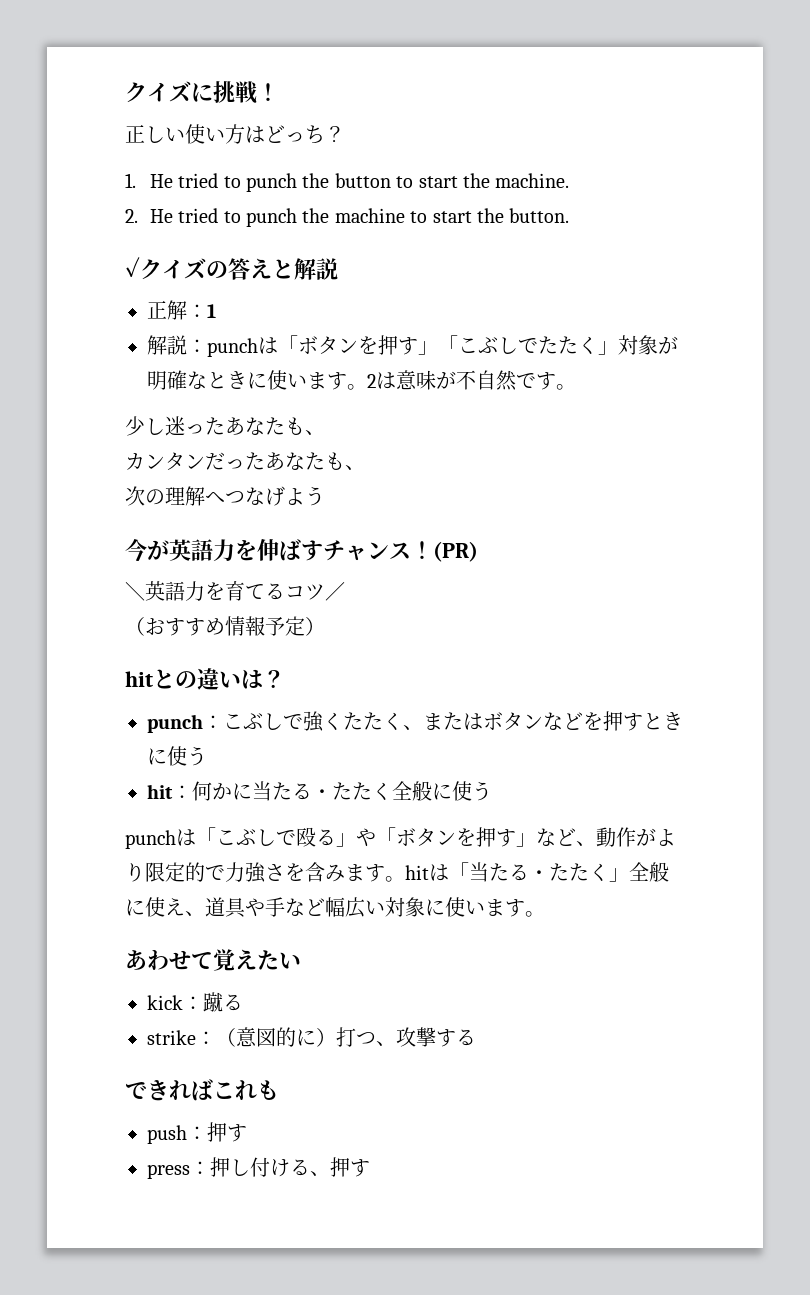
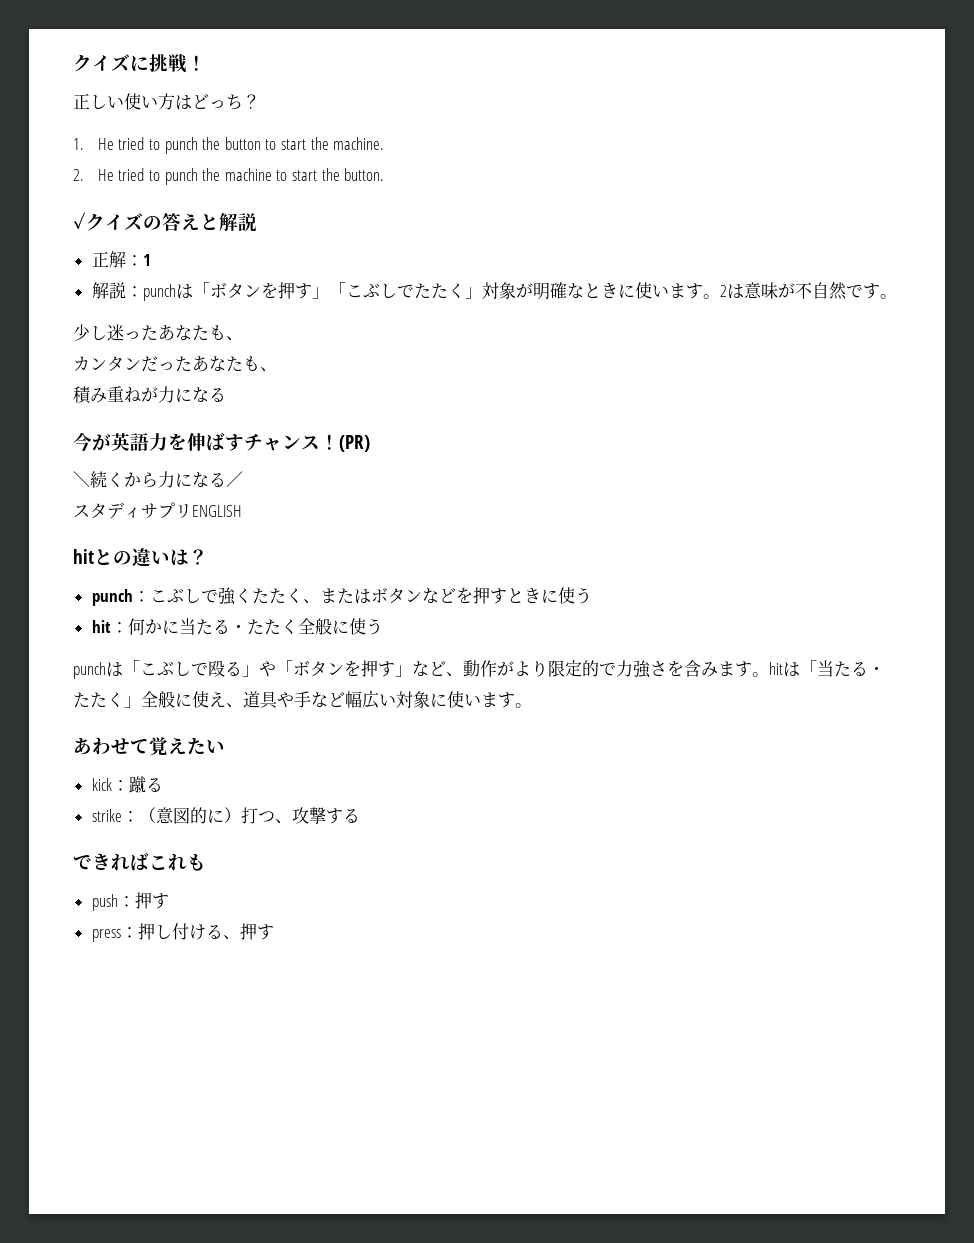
- 次の理解へつなげよう
+ 積み重ねが力になる
- ＼英語力を育てるコツ／
- （おすすめ情報予定）
+ ＼続くから力になる／
+ スタディサプリENGLISH

